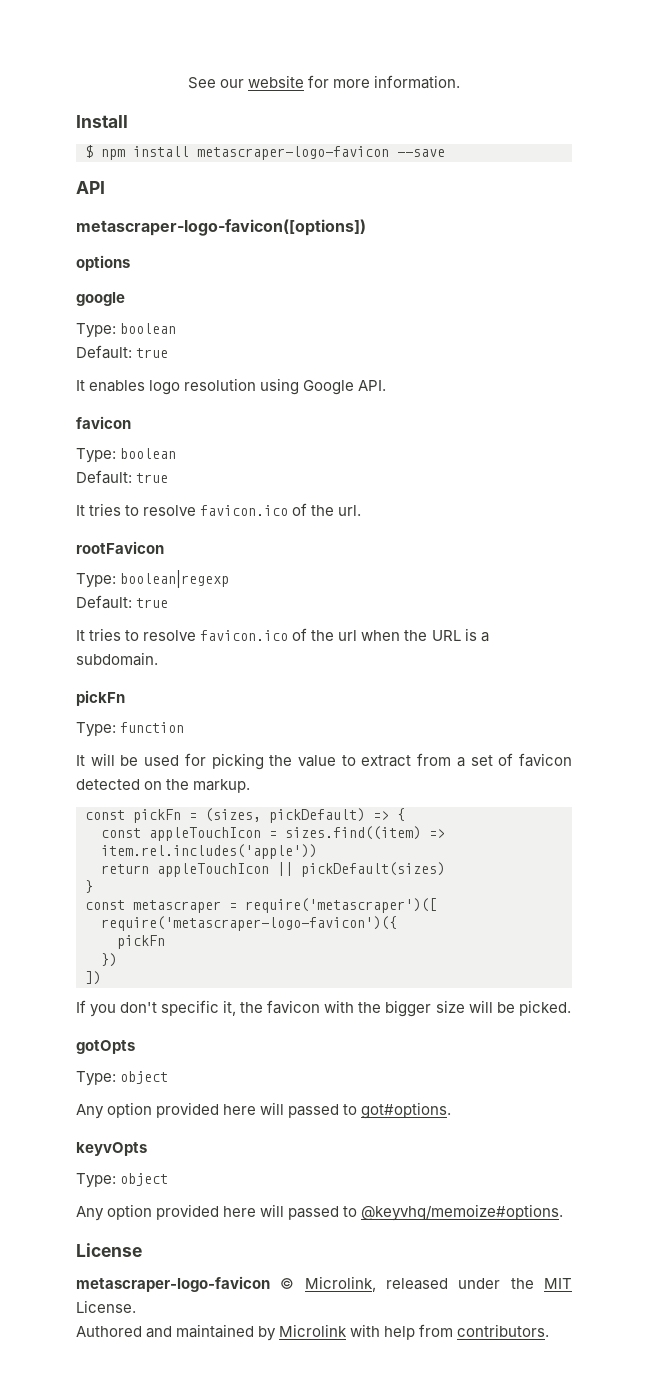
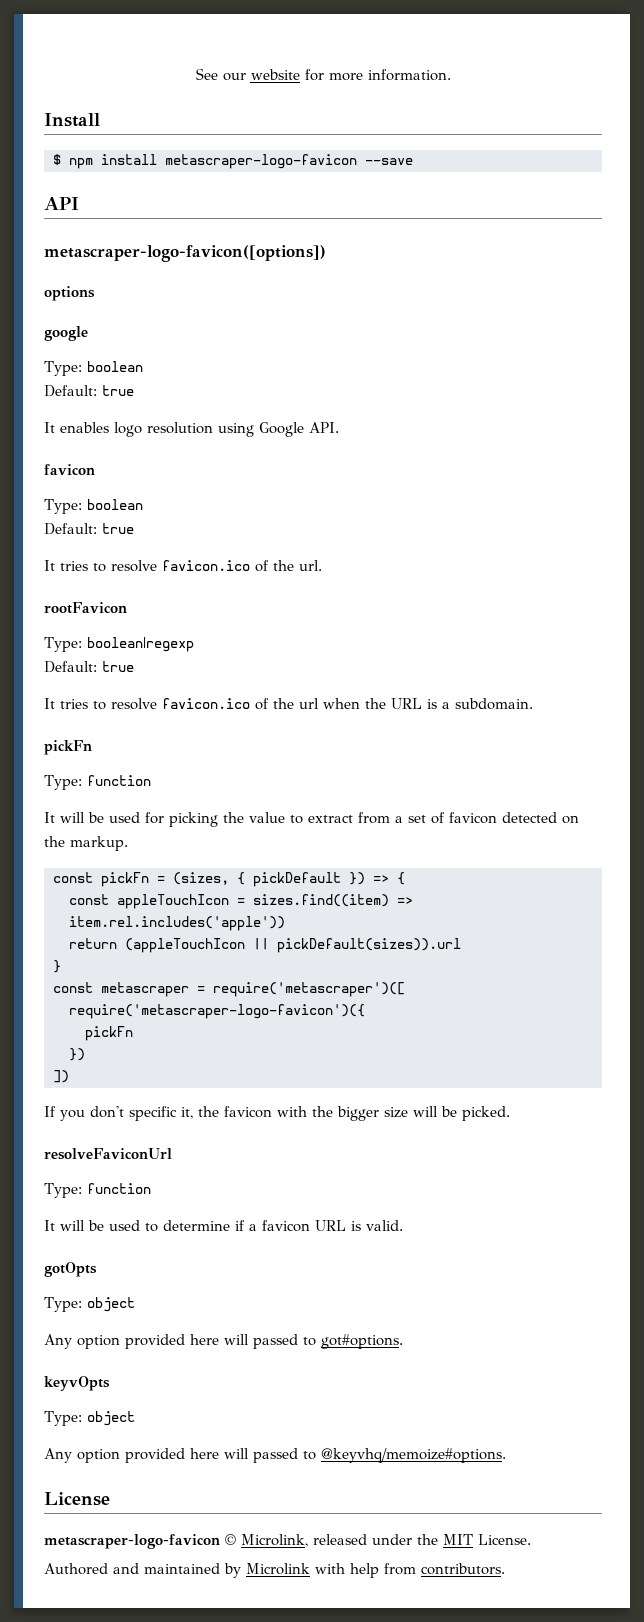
- const pickFn = (sizes, pickDefault) => {
+ const pickFn = (sizes, { pickDefault }) => {
- return appleTouchIcon || pickDefault(sizes)
+ return (appleTouchIcon || pickDefault(sizes)).url
+ resolveFaviconUrl
+ Type: function
+ It will be used to determine if a favicon URL is valid.

